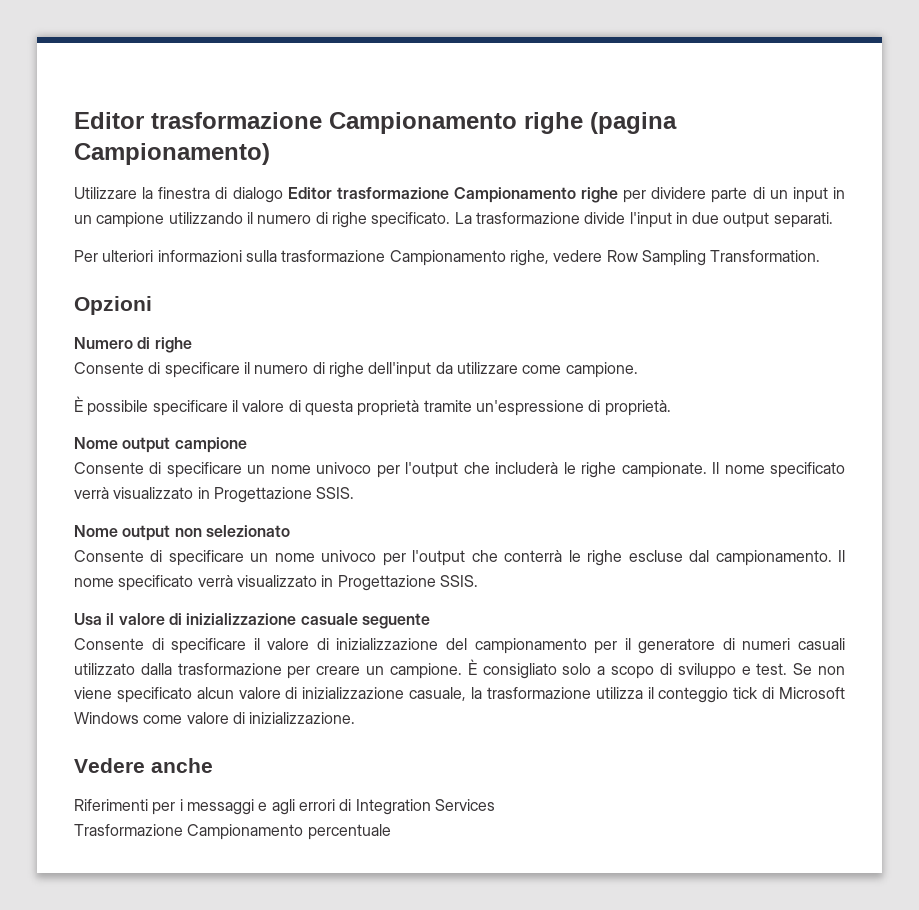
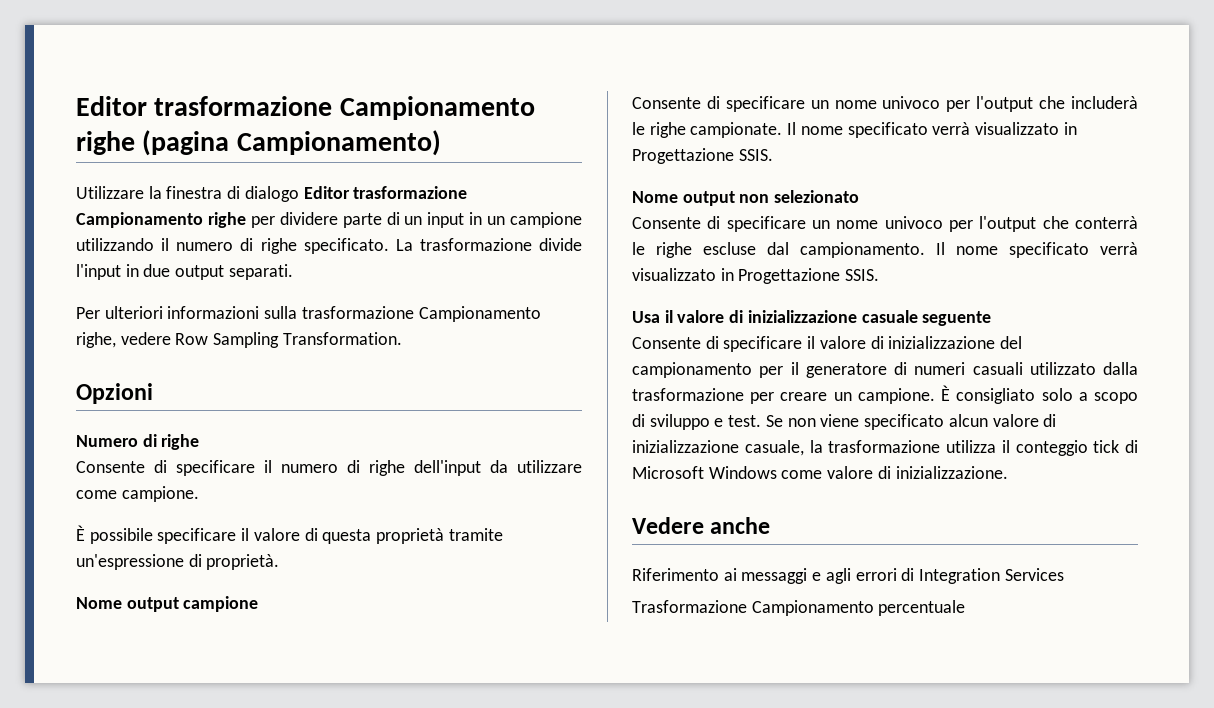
- Riferimenti per i messaggi e agli errori di Integration Services
+ Riferimento ai messaggi e agli errori di Integration Services

